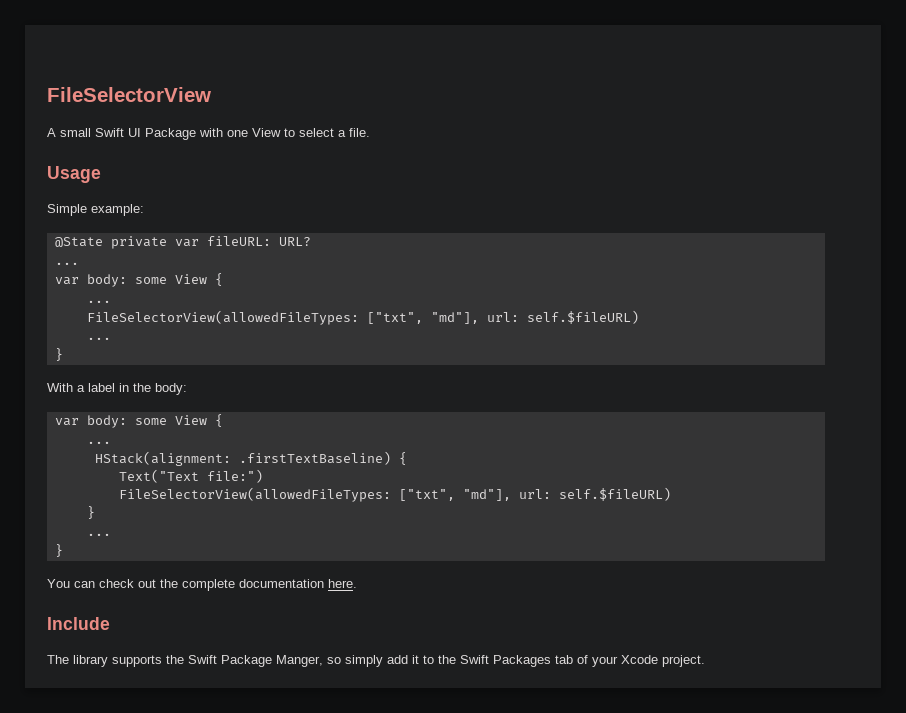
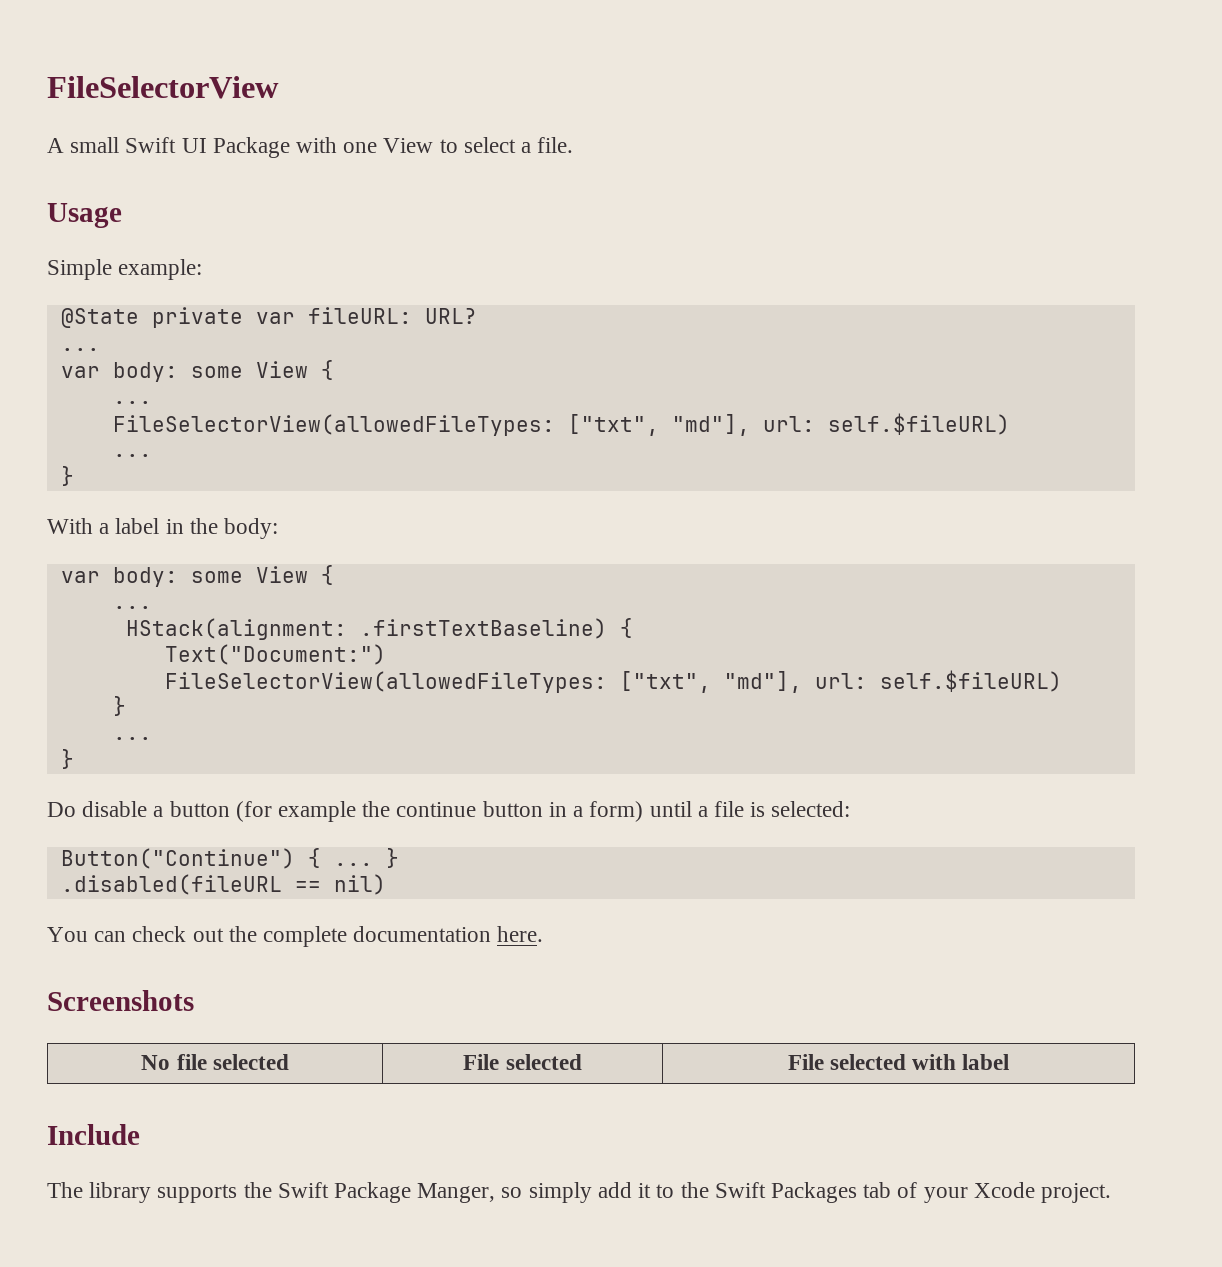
- Text("Text file:")
+ Text("Document:")
+ Do disable a button (for example the continue button in a form) until a file is selected:
+ Button("Continue") { ... }
+ .disabled(fileURL == nil)
+ Screenshots
+ No file selected | File selected | File selected with label

